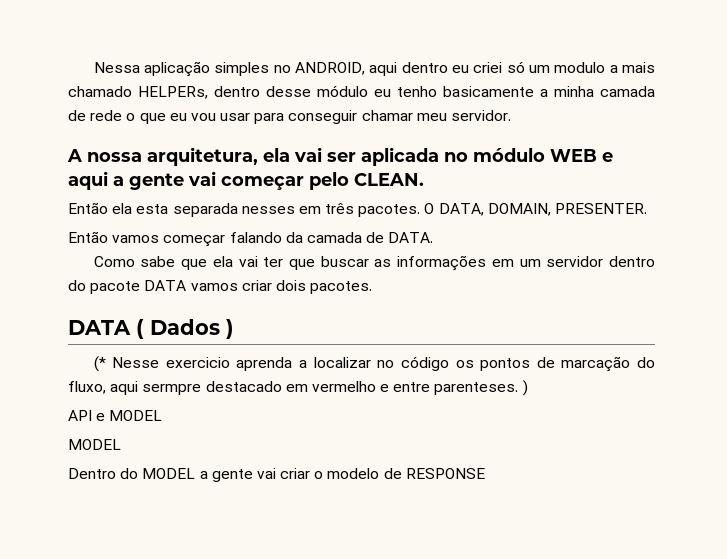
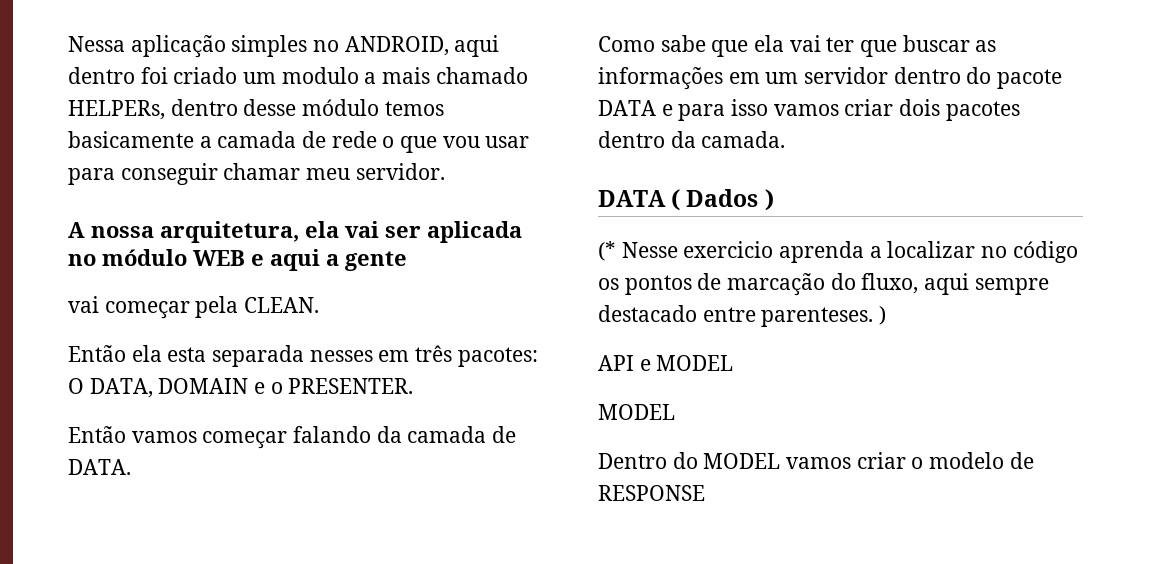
- Nessa aplicação simples no ANDROID, aqui dentro eu criei só um modulo a mais chamado HELPERs, dentro desse módulo eu tenho basicamente a minha camada de rede o que eu vou usar para conseguir chamar meu servidor.
+ Nessa aplicação simples no ANDROID, aqui dentro foi criado um modulo a mais chamado HELPERs, dentro desse módulo temos basicamente a camada de rede o que vou usar para conseguir chamar meu servidor.
- A nossa arquitetura, ela vai ser aplicada no módulo WEB e aqui a gente vai começar pelo CLEAN.
+ A nossa arquitetura, ela vai ser aplicada no módulo WEB e aqui a gente
+ vai começar pela CLEAN.
- Então ela esta separada nesses em três pacotes. O DATA, DOMAIN, PRESENTER.
+ Então ela esta separada nesses em três pacotes: O DATA, DOMAIN e o PRESENTER.
- Como sabe que ela vai ter que buscar as informações em um servidor dentro do pacote DATA vamos criar dois pacotes.
+ Como sabe que ela vai ter que buscar as informações em um servidor dentro do pacote DATA e para isso vamos criar dois pacotes dentro da camada.
- (* Nesse exercicio aprenda a localizar no código os pontos de marcação do fluxo, aqui sermpre destacado em vermelho e entre parenteses. )
+ (* Nesse exercicio aprenda a localizar no código os pontos de marcação do fluxo, aqui sempre destacado entre parenteses. )
- Dentro do MODEL a gente vai criar o modelo de RESPONSE
+ Dentro do MODEL vamos criar o modelo de RESPONSE

